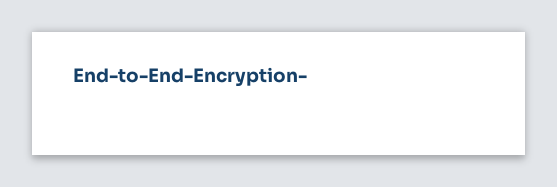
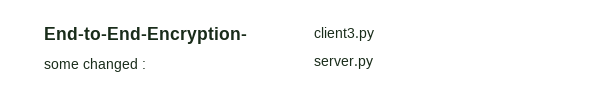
+ some changed :
+ client3.py
+ server.py

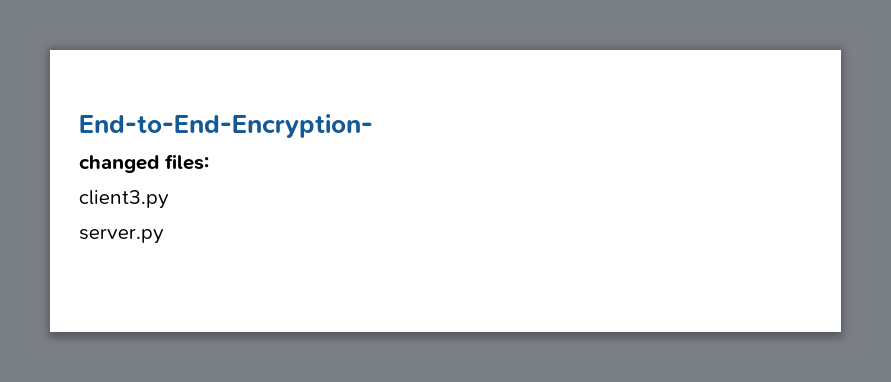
- some changed :
+ changed files:

